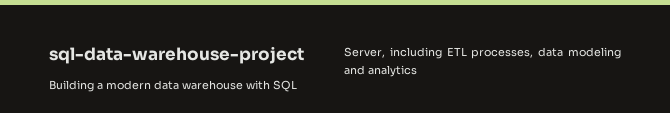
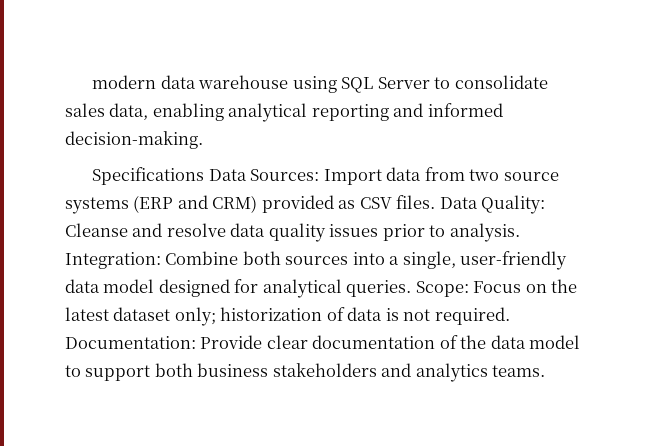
- sql-data-warehouse-project
- Building a modern data warehouse with SQL Server, including ETL processes, data modeling and analytics
+ modern data warehouse using SQL Server to consolidate sales data, enabling analytical reporting and informed decision-making.
+ Specifications Data Sources: Import data from two source systems (ERP and CRM) provided as CSV files. Data Quality: Cleanse and resolve data quality issues prior to analysis. Integration: Combine both sources into a single, user-friendly data model designed for analytical queries. Scope: Focus on the latest dataset only; historization of data is not required. Documentation: Provide clear documentation of the data model to support both business stakeholders and analytics teams.

